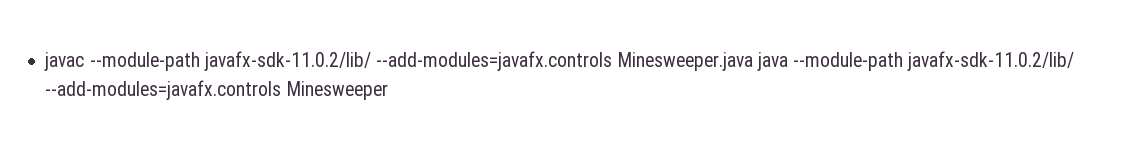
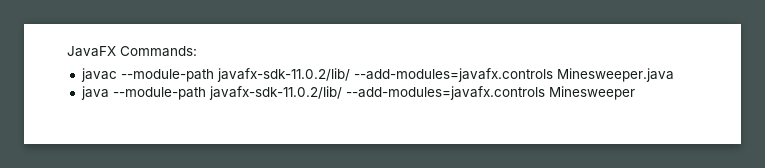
+ JavaFX Commands:
- javac --module-path javafx-sdk-11.0.2/lib/ --add-modules=javafx.controls Minesweeper.java java --module-path javafx-sdk-11.0.2/lib/ --add-modules=javafx.controls Minesweeper
+ javac --module-path javafx-sdk-11.0.2/lib/ --add-modules=javafx.controls Minesweeper.java
+ java --module-path javafx-sdk-11.0.2/lib/ --add-modules=javafx.controls Minesweeper

